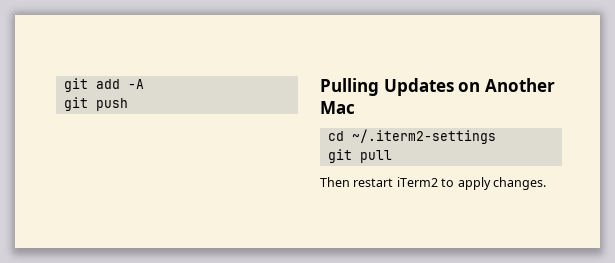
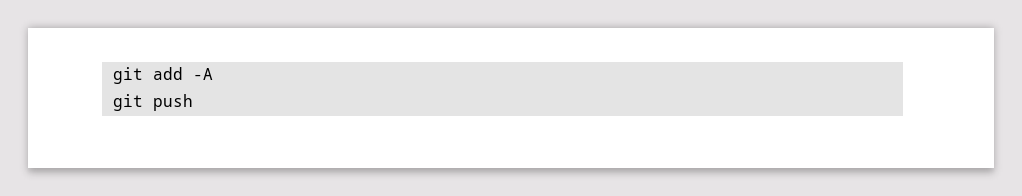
- Pulling Updates on Another Mac
- cd ~/.iterm2-settings
- git pull
- Then restart iTerm2 to apply changes.

